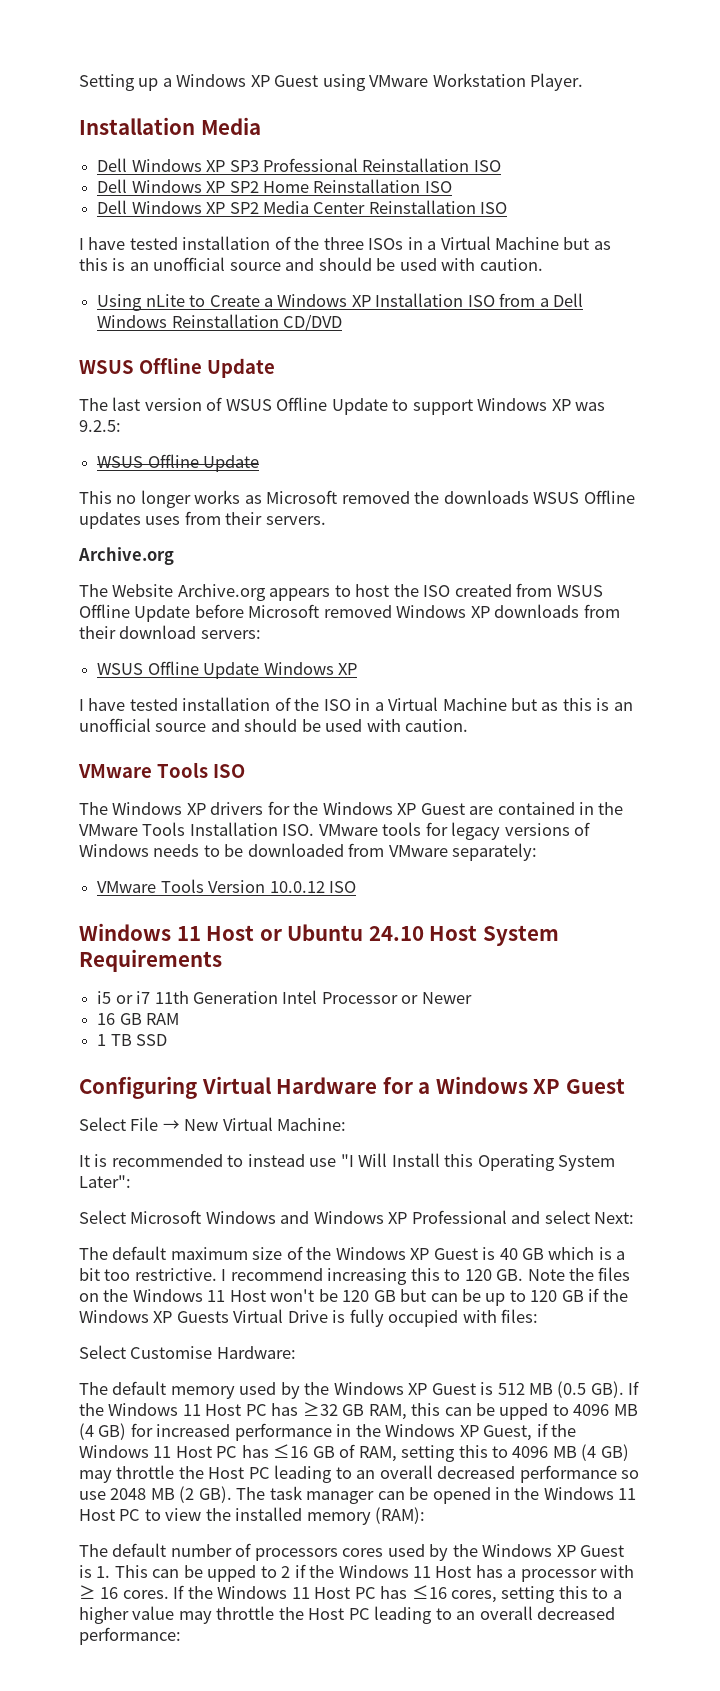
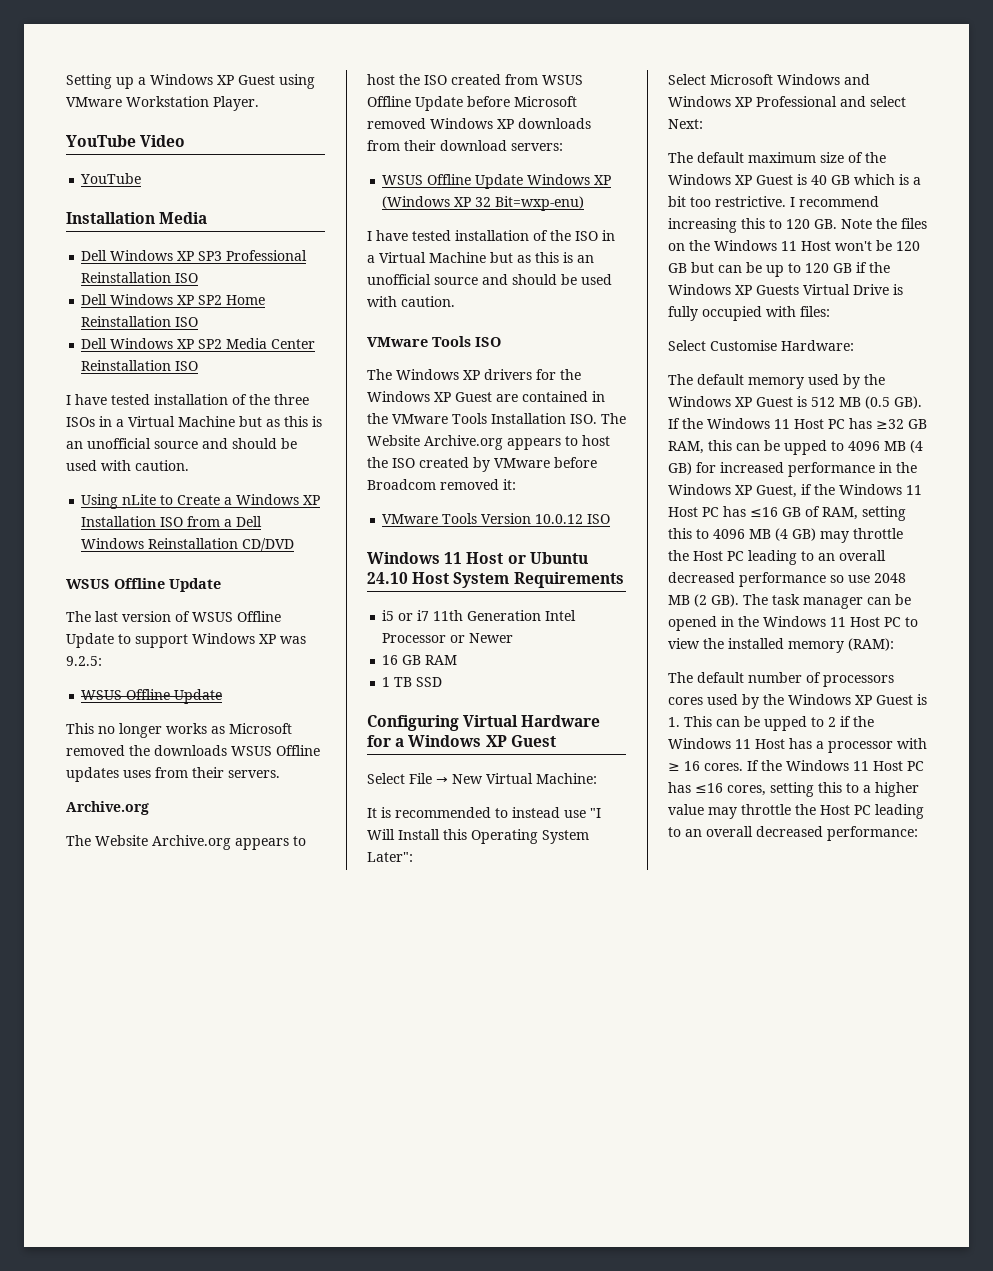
+ YouTube Video
+ YouTube
- WSUS Offline Update Windows XP
+ WSUS Offline Update Windows XP (Windows XP 32 Bit=wxp-enu)
- The Windows XP drivers for the Windows XP Guest are contained in the VMware Tools Installation ISO. VMware tools for legacy versions of Windows needs to be downloaded from VMware separately:
+ The Windows XP drivers for the Windows XP Guest are contained in the VMware Tools Installation ISO. The Website Archive.org appears to host the ISO created by VMware before Broadcom removed it:

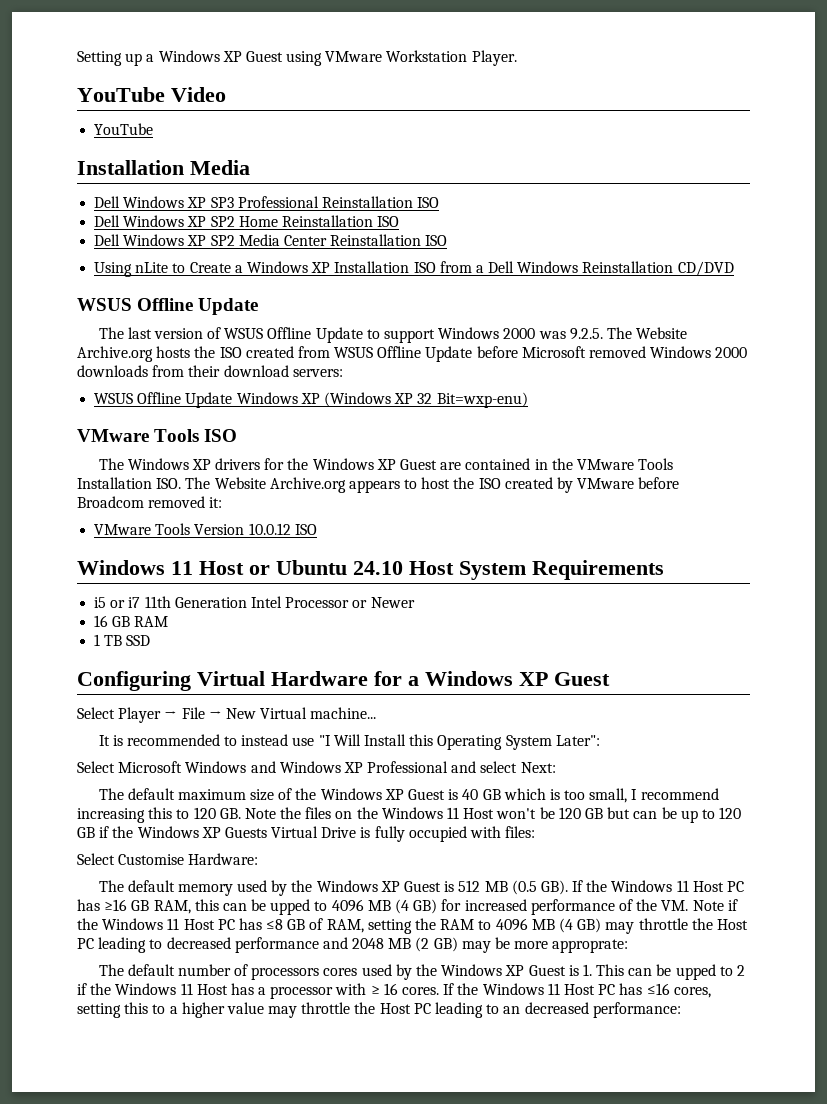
- I have tested installation of the three ISOs in a Virtual Machine but as this is an unofficial source and should be used with caution.
- The last version of WSUS Offline Update to support Windows XP was 9.2.5:
- WSUS Offline Update
- This no longer works as Microsoft removed the downloads WSUS Offline updates uses from their servers.
- Archive.org
- The Website Archive.org appears to host the ISO created from WSUS Offline Update before Microsoft removed Windows XP downloads from their download servers:
+ The last version of WSUS Offline Update to support Windows 2000 was 9.2.5. The Website Archive.org hosts the ISO created from WSUS Offline Update before Microsoft removed Windows 2000 downloads from their download servers:
- I have tested installation of the ISO in a Virtual Machine but as this is an unofficial source and should be used with caution.
- Select File → New Virtual Machine:
+ Select Player → File → New Virtual machine...
- The default maximum size of the Windows XP Guest is 40 GB which is a bit too restrictive. I recommend increasing this to 120 GB. Note the files on the Windows 11 Host won't be 120 GB but can be up to 120 GB if the Windows XP Guests Virtual Drive is fully occupied with files:
+ The default maximum size of the Windows XP Guest is 40 GB which is too small, I recommend increasing this to 120 GB. Note the files on the Windows 11 Host won't be 120 GB but can be up to 120 GB if the Windows XP Guests Virtual Drive is fully occupied with files:
- The default memory used by the Windows XP Guest is 512 MB (0.5 GB). If the Windows 11 Host PC has ≥32 GB RAM, this can be upped to 4096 MB (4 GB) for increased performance in the Windows XP Guest, if the Windows 11 Host PC has ≤16 GB of RAM, setting this to 4096 MB (4 GB) may throttle the Host PC leading to an overall decreased performance so use 2048 MB (2 GB). The task manager can be opened in the Windows 11 Host PC to view the installed memory (RAM):
+ The default memory used by the Windows XP Guest is 512 MB (0.5 GB). If the Windows 11 Host PC has ≥16 GB RAM, this can be upped to 4096 MB (4 GB) for increased performance of the VM. Note if the Windows 11 Host PC has ≤8 GB of RAM, setting the RAM to 4096 MB (4 GB) may throttle the Host PC leading to decreased performance and 2048 MB (2 GB) may be more approprate:
- If the Windows 11 Host PC has ≤16 cores, setting this to a higher value may throttle the Host PC leading to an overall decreased performance:
+ If the Windows 11 Host PC has ≤16 cores, setting this to a higher value may throttle the Host PC leading to an decreased performance:

